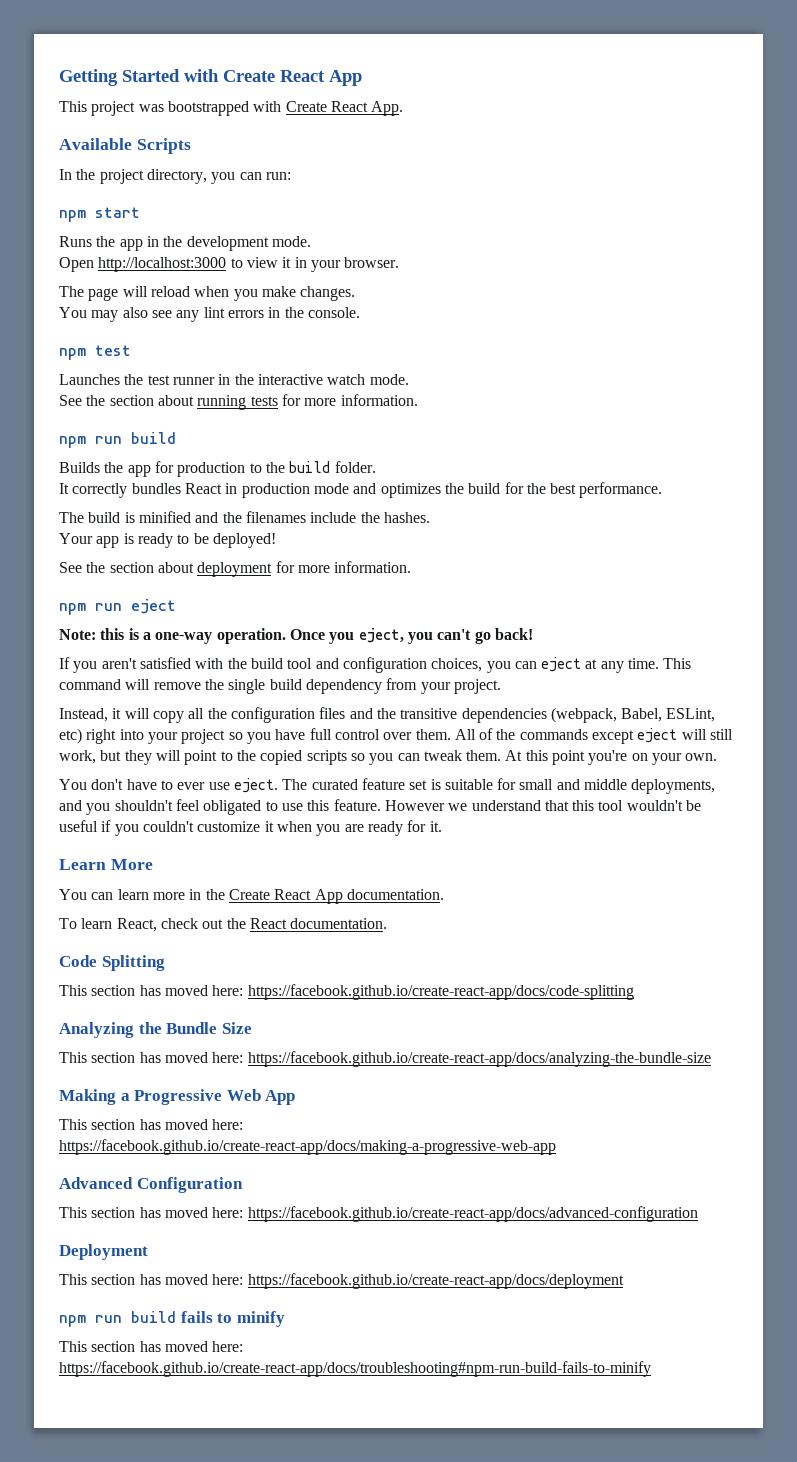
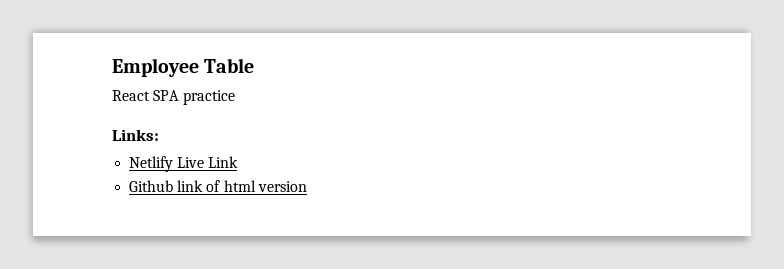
- Getting Started with Create React App
- This project was bootstrapped with Create React App.
- Available Scripts
- In the project directory, you can run:
- npm start
- Runs the app in the development mode.
- Open http://localhost:3000 to view it in your browser.
- The page will reload when you make changes.
- You may also see any lint errors in the console.
- npm test
- Launches the test runner in the interactive watch mode.
- See the section about running tests for more information.
- npm run build
- Builds the app for production to the build folder.
- It correctly bundles React in production mode and optimizes the build for the best performance.
- The build is minified and the filenames include the hashes.
- Your app is ready to be deployed!
- See the section about deployment for more information.
- npm run eject
- Note: this is a one-way operation. Once you eject, you can't go back!
- If you aren't satisfied with the build tool and configuration choices, you can eject at any time. This command will remove the single build dependency from your project.
- Instead, it will copy all the configuration files and the transitive dependencies (webpack, Babel, ESLint, etc) right into your project so you have full control over them. All of the commands except eject will still work, but they will point to the copied scripts so you can tweak them. At this point you're on your own.
- You don't have to ever use eject. The curated feature set is suitable for small and middle deployments, and you shouldn't feel obligated to use this feature. However we understand that this tool wouldn't be useful if you couldn't customize it when you are ready for it.
- Learn More
- You can learn more in the Create React App documentation.
- To learn React, check out the React documentation.
- Code Splitting
- This section has moved here: https://facebook.github.io/create-react-app/docs/code-splitting
- Analyzing the Bundle Size
- This section has moved here: https://facebook.github.io/create-react-app/docs/analyzing-the-bundle-size
- Making a Progressive Web App
- This section has moved here: https://facebook.github.io/create-react-app/docs/making-a-progressive-web-app
- Advanced Configuration
- This section has moved here: https://facebook.github.io/create-react-app/docs/advanced-configuration
- Deployment
- This section has moved here: https://facebook.github.io/create-react-app/docs/deployment
- npm run build fails to minify
- This section has moved here: https://facebook.github.io/create-react-app/docs/troubleshooting#npm-run-build-fails-to-minify
+ Employee Table
+ React SPA practice
+ Links:
+ Netlify Live Link
+ Github link of html version

